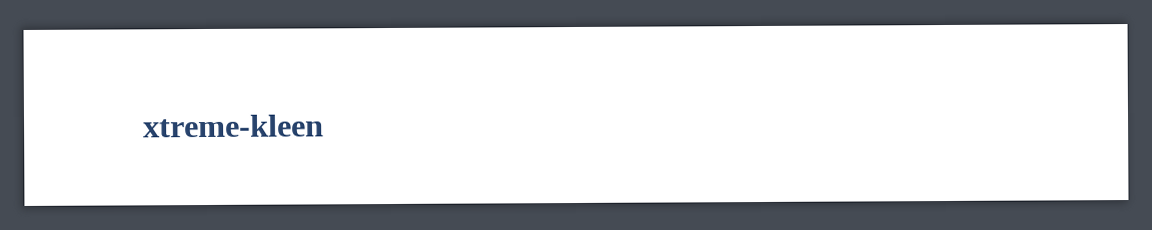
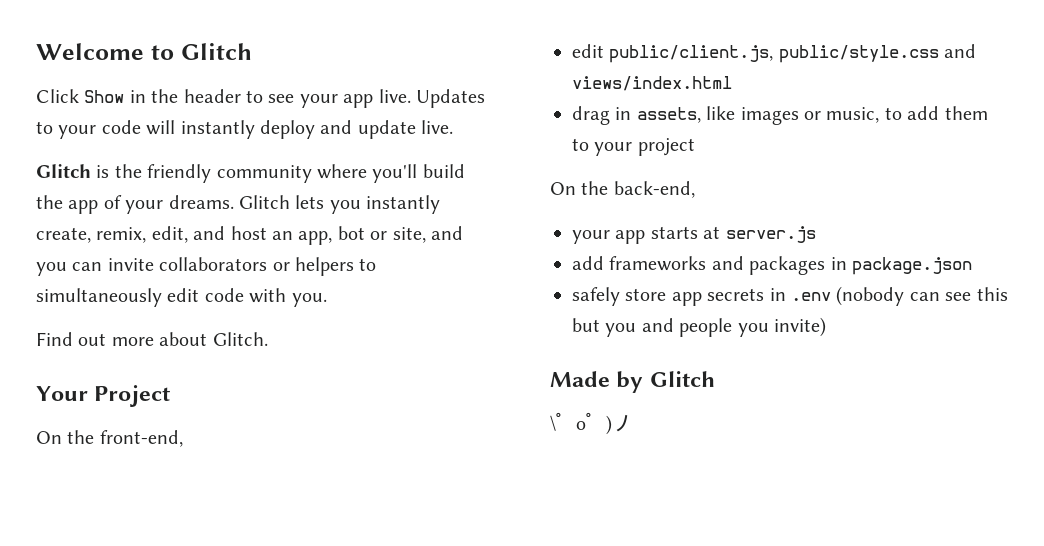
- xtreme-kleen
+ Welcome to Glitch
+ Click Show in the header to see your app live. Updates to your code will instantly deploy and update live.
+ Glitch is the friendly community where you'll build the app of your dreams. Glitch lets you instantly create, remix, edit, and host an app, bot or site, and you can invite collaborators or helpers to simultaneously edit code with you.
+ Find out more about Glitch.
+ Your Project
+ On the front-end,
+ edit public/client.js, public/style.css and views/index.html
+ drag in assets, like images or music, to add them to your project
+ On the back-end,
+ your app starts at server.js
+ add frameworks and packages in package.json
+ safely store app secrets in .env (nobody can see this but you and people you invite)
+ Made by Glitch
+ \゜o゜)ノ

